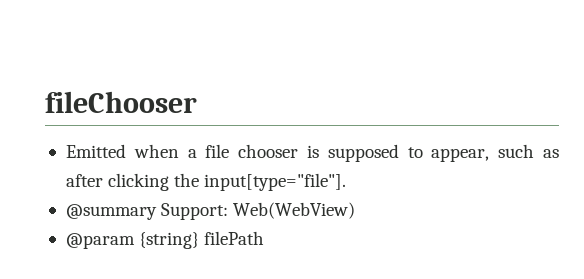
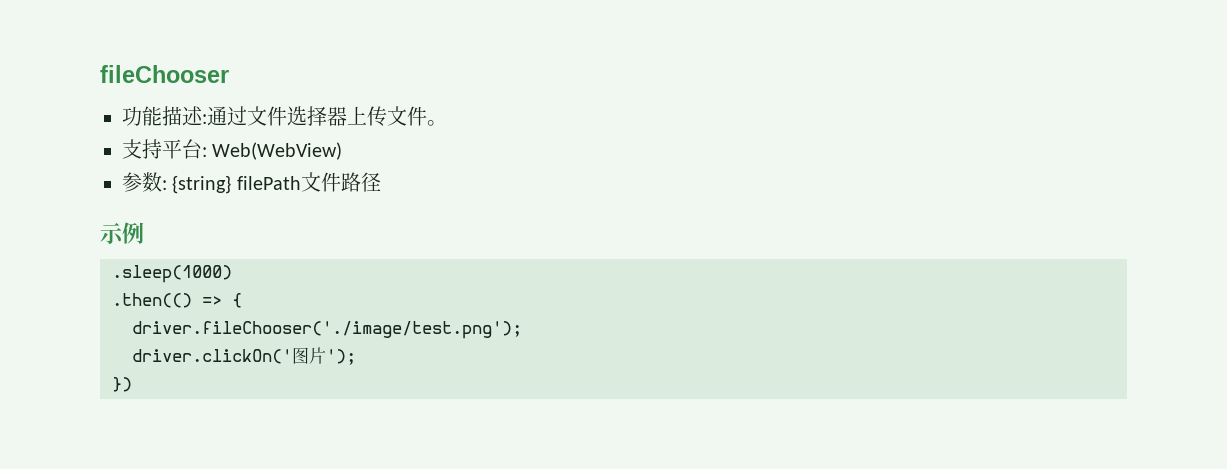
- Emitted when a file chooser is supposed to appear, such as after clicking the input[type="file"].
- @summary Support: Web(WebView)
- @param {string} filePath
+ 功能描述:通过文件选择器上传文件。
+ 支持平台: Web(WebView)
+ 参数: {string} filePath文件路径
+ 示例
+ .sleep(1000)
+ .then(() => {
+ driver.fileChooser('./image/test.png');
+ driver.clickOn('图片');
+ })

